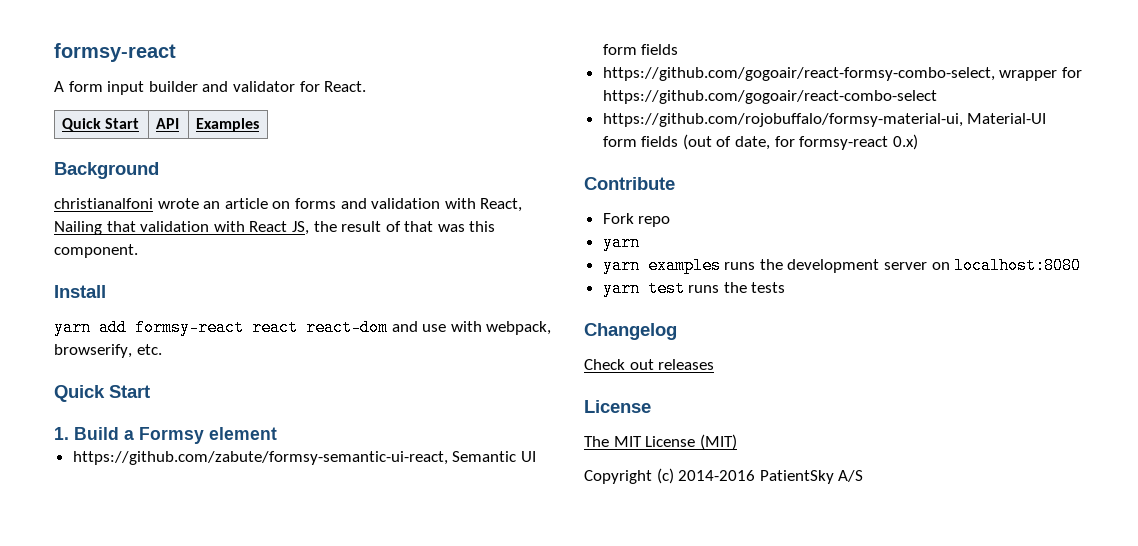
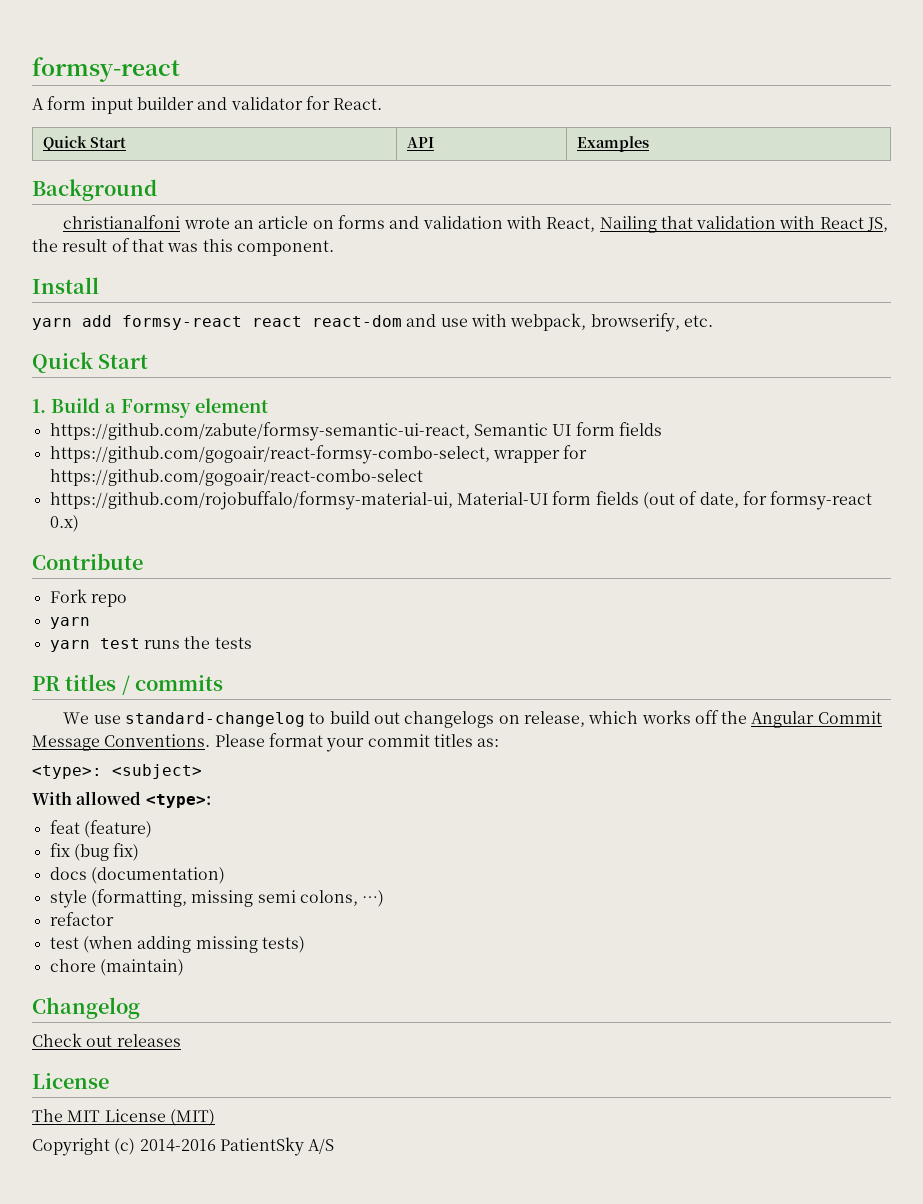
- yarn examples runs the development server on localhost:8080
+ PR titles / commits
+ We use standard-changelog to build out changelogs on release, which works off the Angular Commit Message Conventions. Please format your commit titles as:
+ <type>: <subject>
+ With allowed <type>:
+ feat (feature)
+ fix (bug fix)
+ docs (documentation)
+ style (formatting, missing semi colons, …)
+ refactor
+ test (when adding missing tests)
+ chore (maintain)

